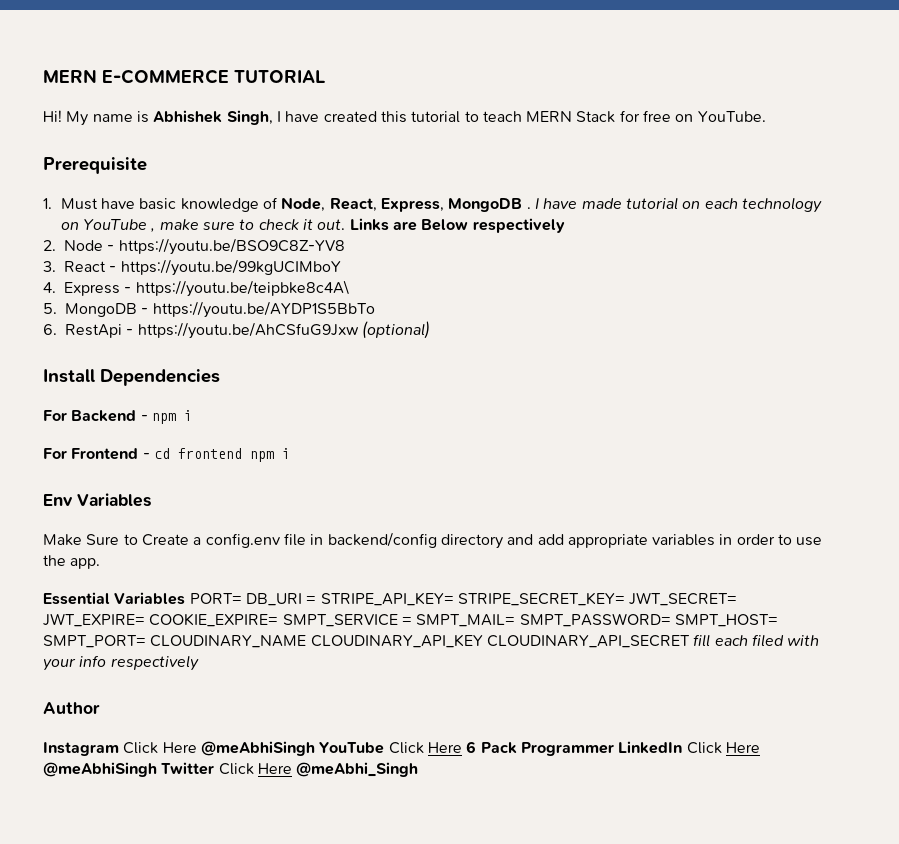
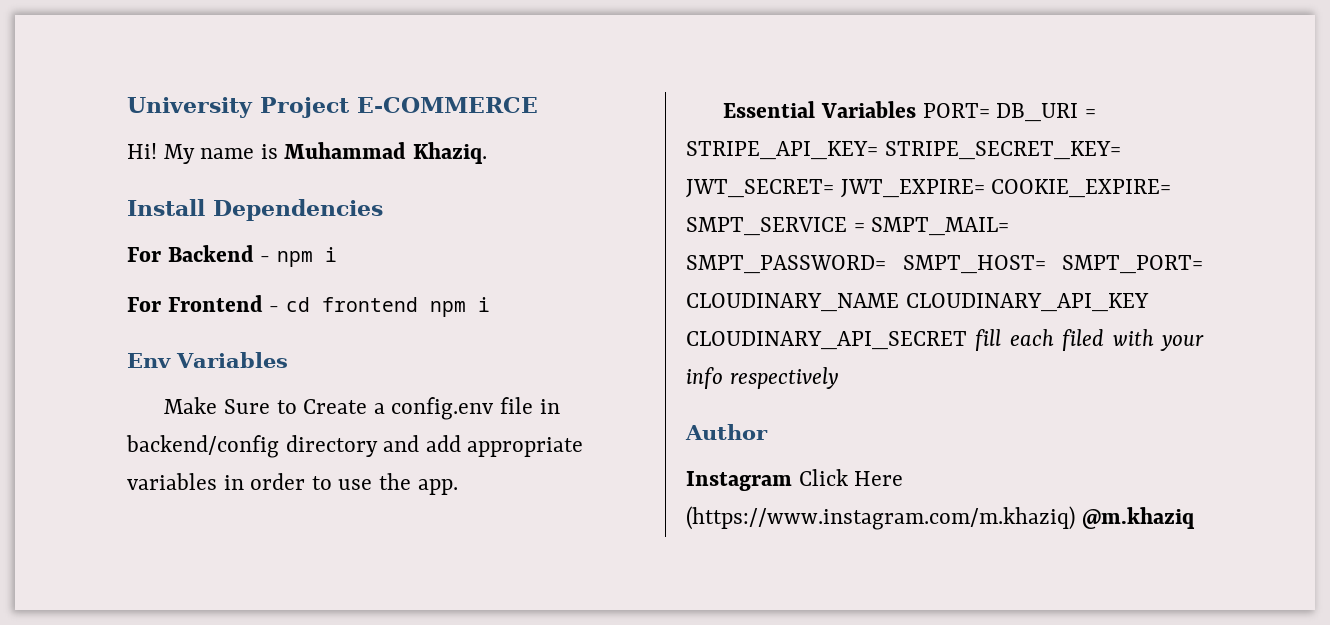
- MERN E-COMMERCE TUTORIAL
+ University Project E-COMMERCE
- My name is Abhishek Singh, I have created this tutorial to teach MERN Stack for free on YouTube.
- Prerequisite
- 1. Must have basic knowledge of Node, React, Express, MongoDB . I have made tutorial on each technology on YouTube , make sure to check it out. Links are Below respectively
- 2. Node - https://youtu.be/BSO9C8Z-YV8
- 3. React - https://youtu.be/99kgUCIMboY
- 4. Express - https://youtu.be/teipbke8c4A\
- 5. MongoDB - https://youtu.be/AYDP1S5BbTo
- 6. RestApi - https://youtu.be/AhCSfuG9Jxw (optional)
+ My name is Muhammad Khaziq.
- Instagram Click Here @meAbhiSingh YouTube Click Here 6 Pack Programmer LinkedIn Click Here @meAbhiSingh Twitter Click Here @meAbhi_Singh
+ Instagram Click Here (https://www.instagram.com/m.khaziq) @m.khaziq

